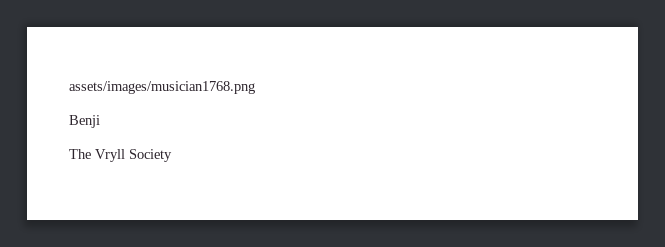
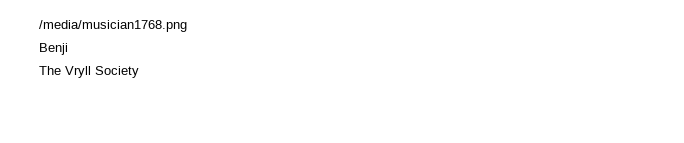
- assets/images/musician1768.png
+ /media/musician1768.png

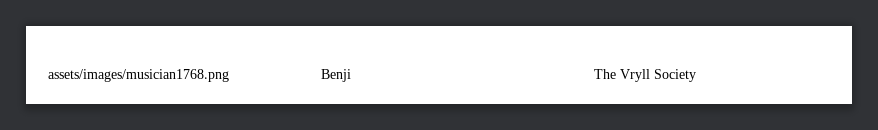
- /media/musician1768.png
+ assets/images/musician1768.png

